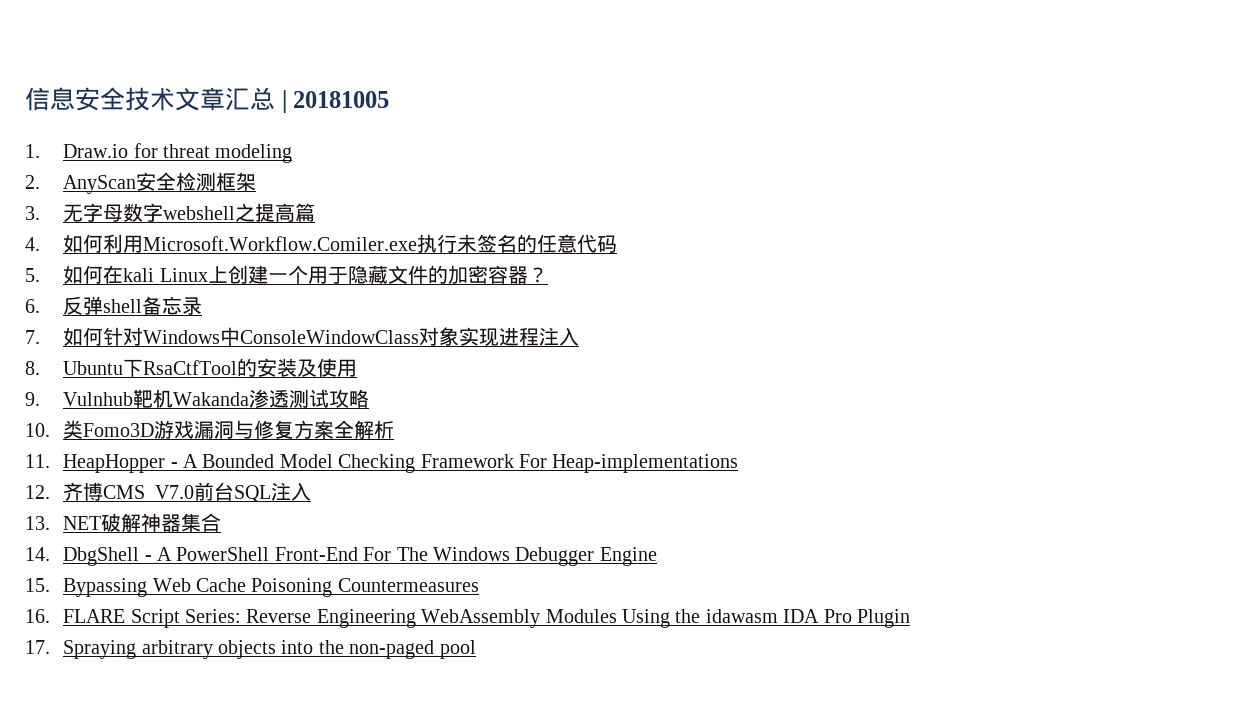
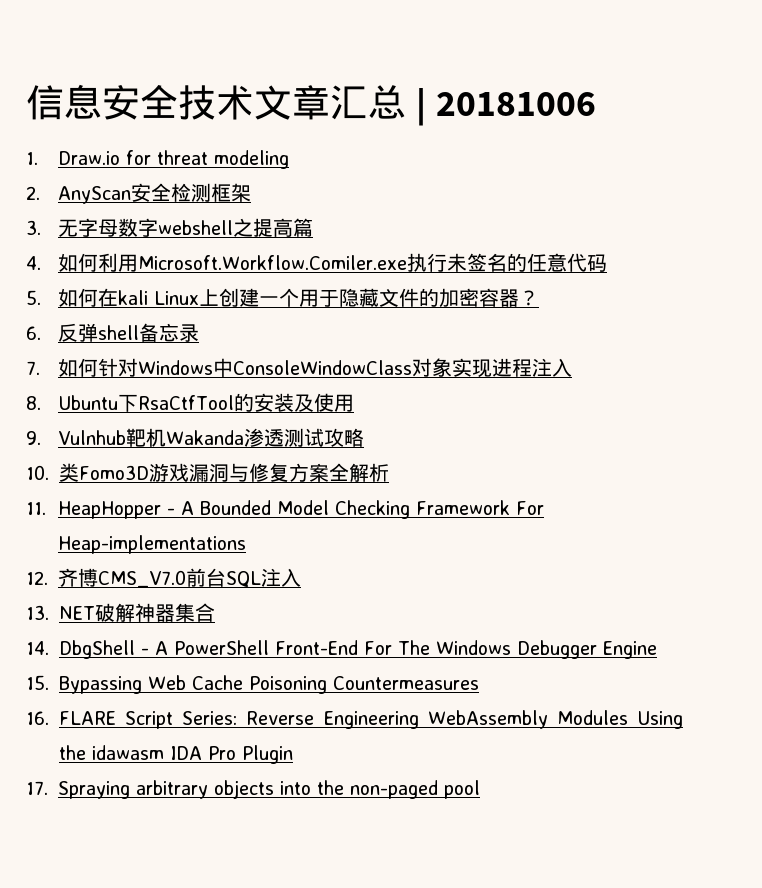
- 信息安全技术文章汇总 | 20181005
+ 信息安全技术文章汇总 | 20181006

